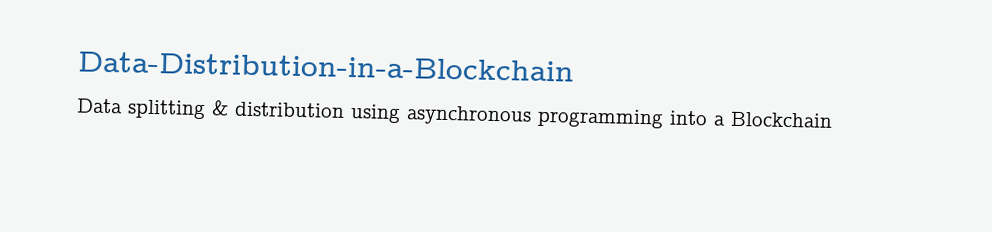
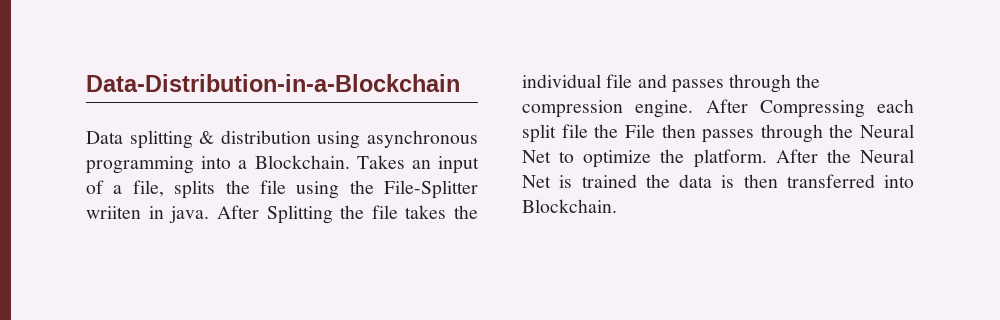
- Data splitting & distribution using asynchronous programming into a Blockchain
+ Data splitting & distribution using asynchronous programming into a Blockchain. Takes an input of a file, splits the file using the File-Splitter wriiten in java. After Splitting the file takes the individual file and passes through the compression engine. After Compressing each split file the File then passes through the Neural Net to optimize the platform. After the Neural Net is trained the data is then transferred into Blockchain.

